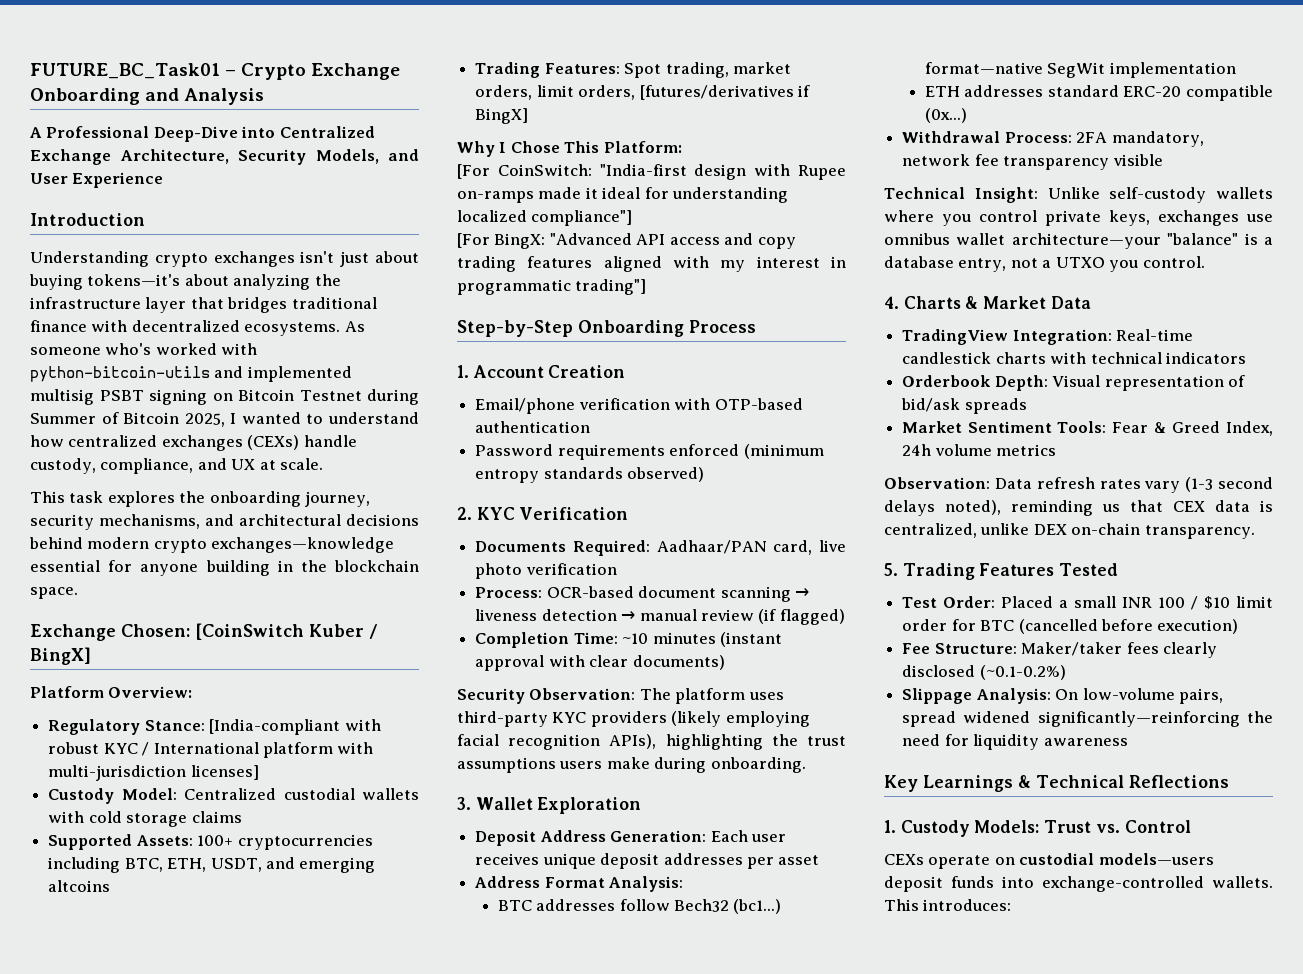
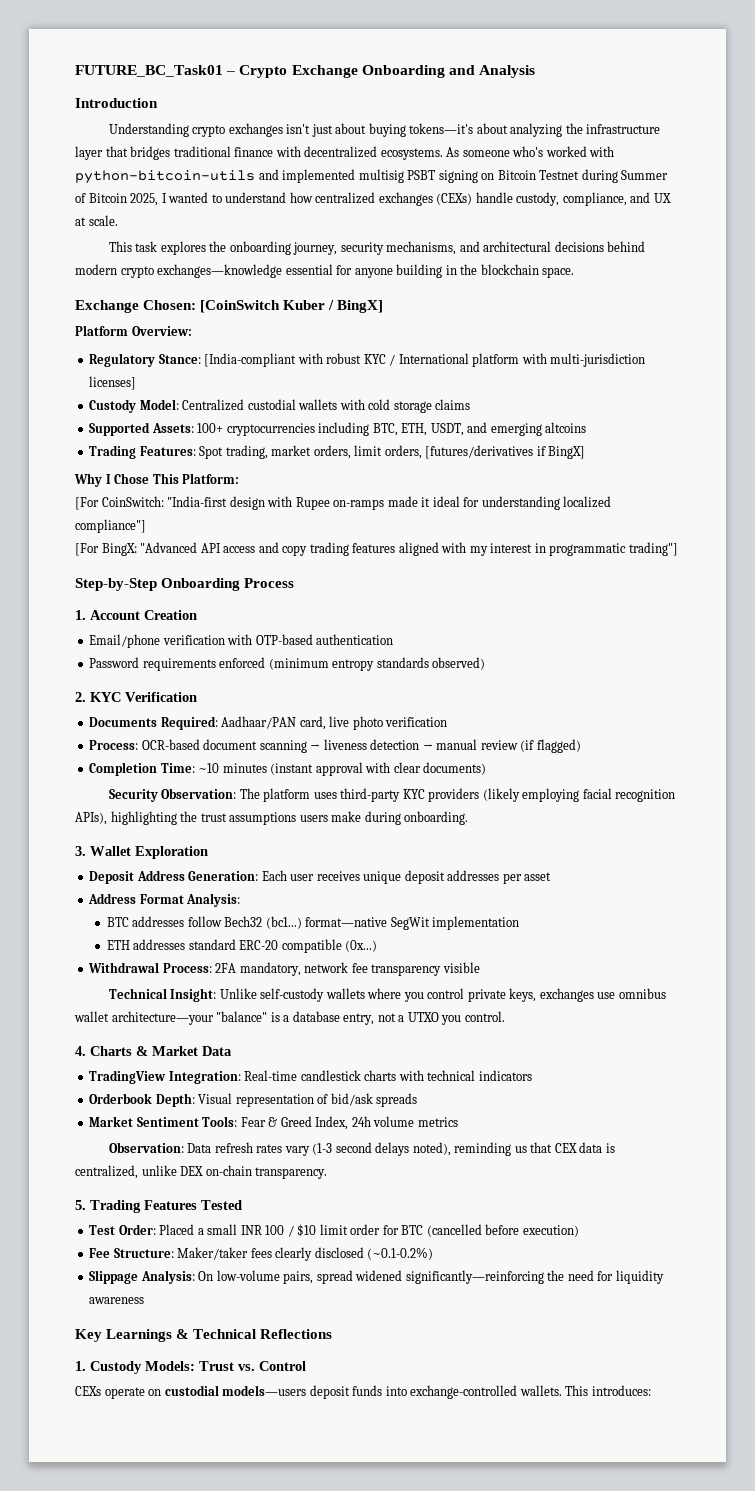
- A Professional Deep-Dive into Centralized Exchange Architecture, Security Models, and User Experience

